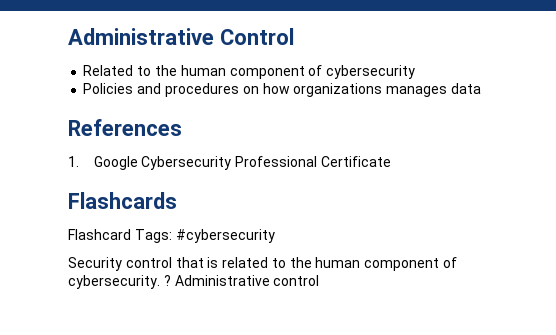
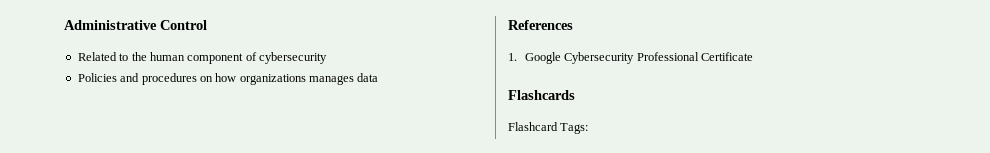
- Flashcard Tags: #cybersecurity
- Security control that is related to the human component of cybersecurity. ? Administrative control
+ Flashcard Tags:

